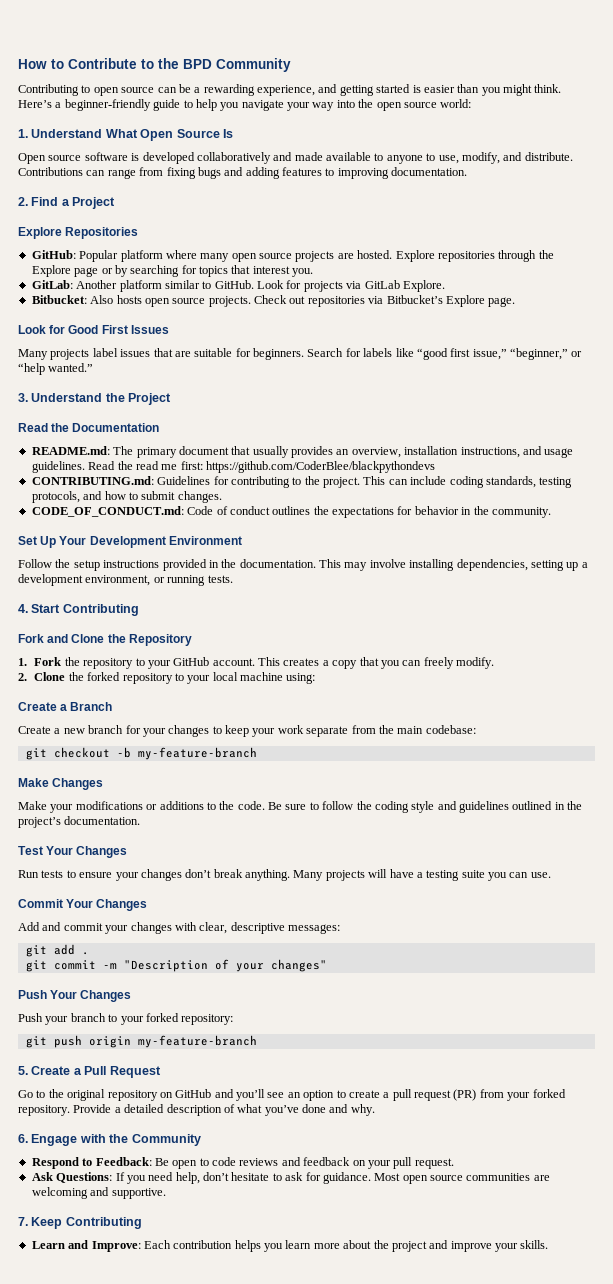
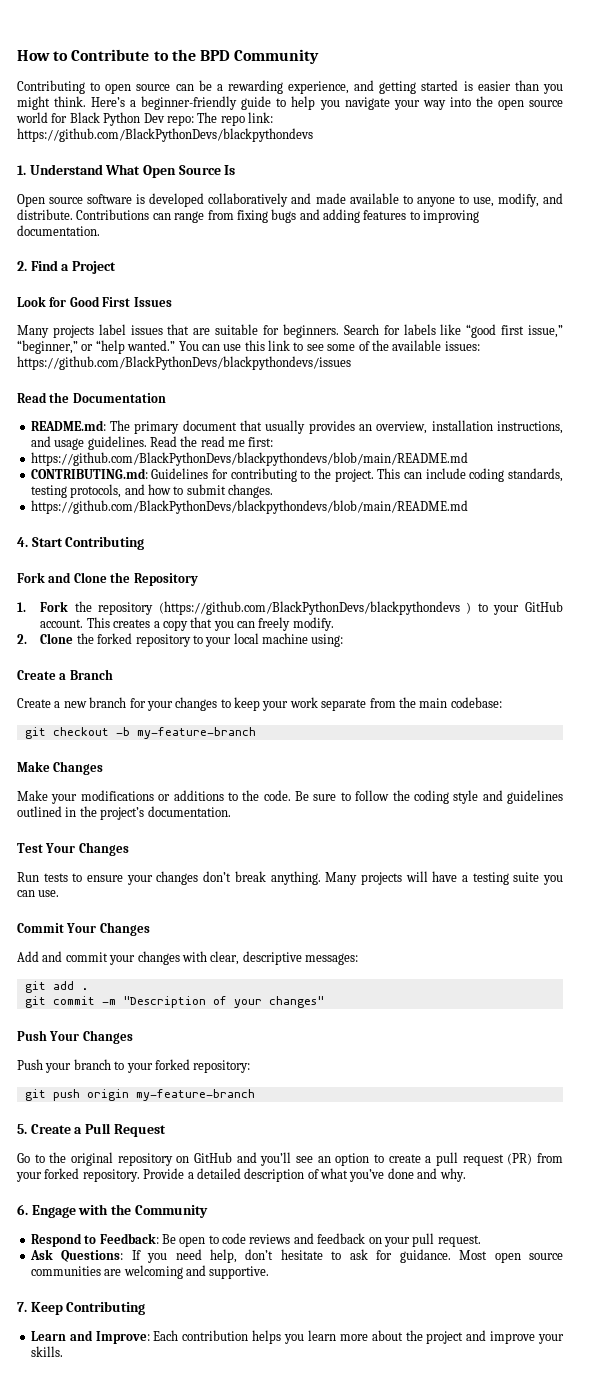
- Here’s a beginner-friendly guide to help you navigate your way into the open source world:
+ Here’s a beginner-friendly guide to help you navigate your way into the open source world for Black Python Dev repo: The repo link: https://github.com/BlackPythonDevs/blackpythondevs
- Explore Repositories
- GitHub: Popular platform where many open source projects are hosted. Explore repositories through the Explore page or by searching for topics that interest you.
- GitLab: Another platform similar to GitHub. Look for projects via GitLab Explore.
- Bitbucket: Also hosts open source projects. Check out repositories via Bitbucket’s Explore page.
- Search for labels like “good first issue,” “beginner,” or “help wanted.”
- 3. Understand the Project
+ Search for labels like “good first issue,” “beginner,” or “help wanted.” You can use this link to see some of the available issues: https://github.com/BlackPythonDevs/blackpythondevs/issues
- Read the read me first: https://github.com/CoderBlee/blackpythondevs
+ Read the read me first:
+ https://github.com/BlackPythonDevs/blackpythondevs/blob/main/README.md
  This can include coding standards, testing protocols, and how to submit changes.
- CODE_OF_CONDUCT.md: Code of conduct outlines the expectations for behavior in the community.
- Set Up Your Development Environment
- Follow the setup instructions provided in the documentation. This may involve installing dependencies, setting up a development environment, or running tests.
+ https://github.com/BlackPythonDevs/blackpythondevs/blob/main/README.md
- 1. Fork the repository to your GitHub account.
+ 1. Fork the repository (https://github.com/BlackPythonDevs/blackpythondevs ) to your GitHub account.

